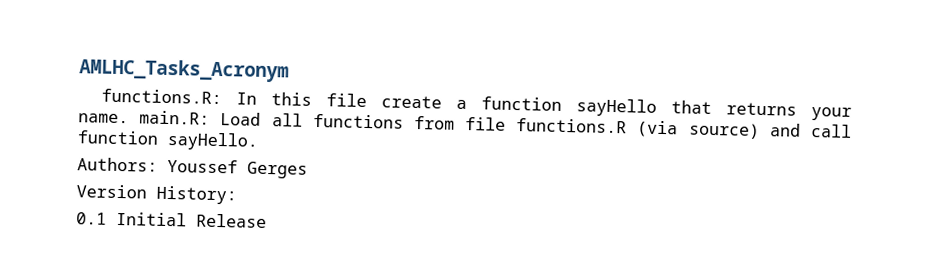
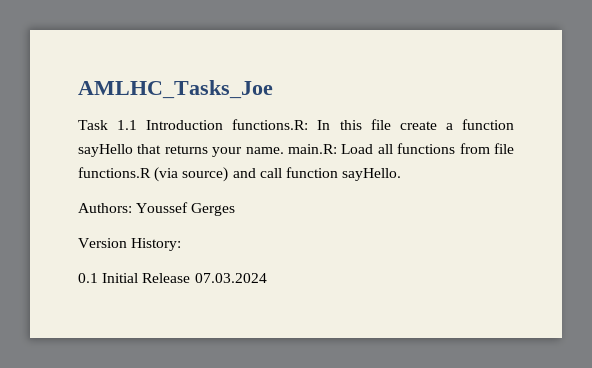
- AMLHC_Tasks_Acronym
- functions.R: In this file create a function sayHello that returns your name. main.R: Load all functions from file functions.R (via source) and call function sayHello.
+ AMLHC_Tasks_Joe
+ Task 1.1 Introduction functions.R: In this file create a function sayHello that returns your name. main.R: Load all functions from file functions.R (via source) and call function sayHello.
- 0.1 Initial Release
+ 0.1 Initial Release 07.03.2024

